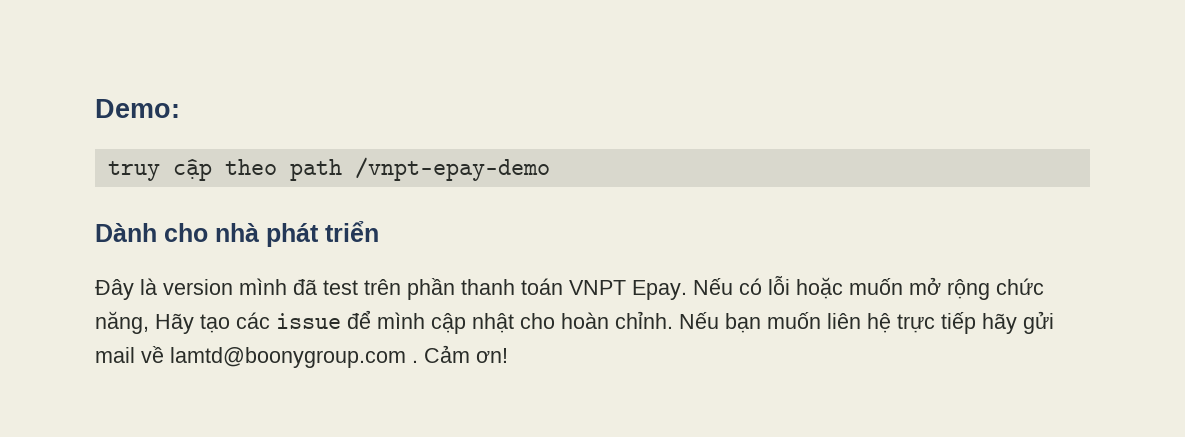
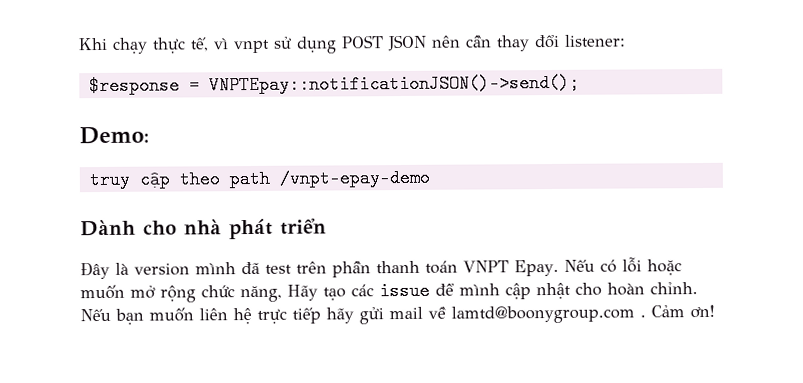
+ Khi chạy thực tế, vì vnpt sử dụng POST JSON nên cần thay đổi listener:
+ $response = VNPTEpay::notificationJSON()->send();

